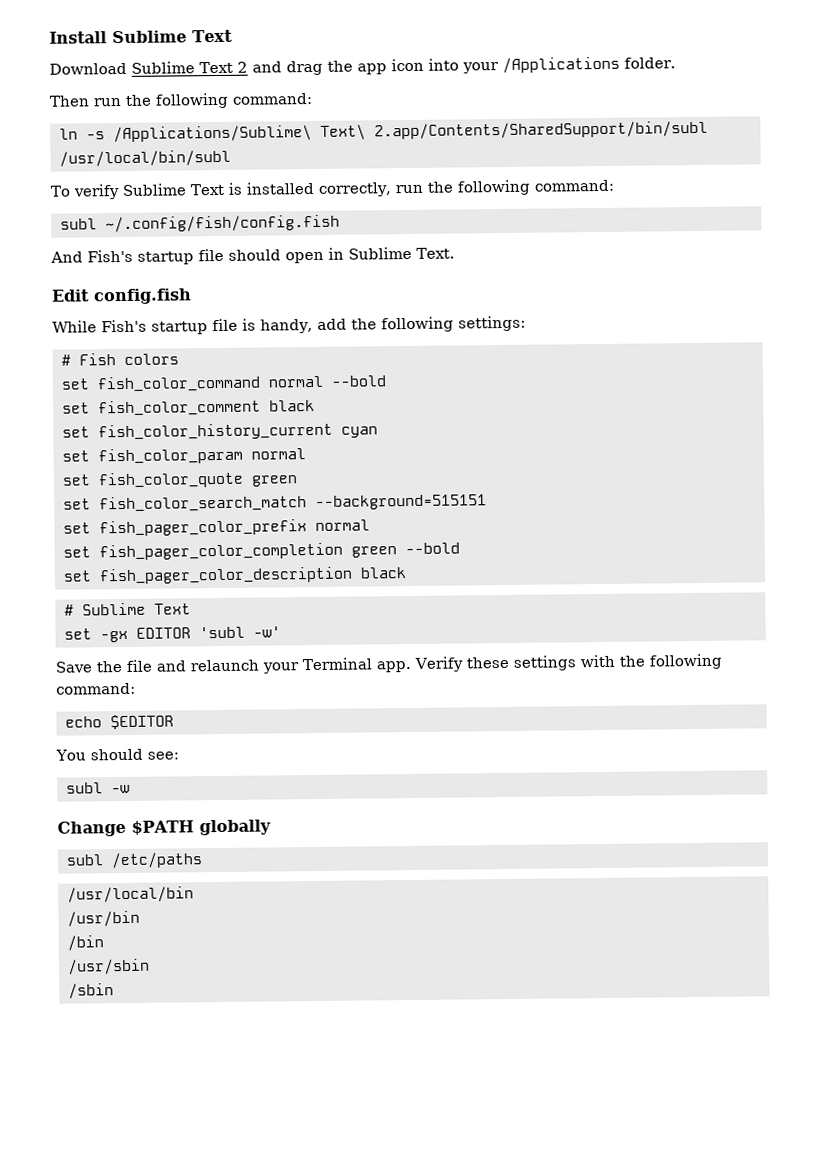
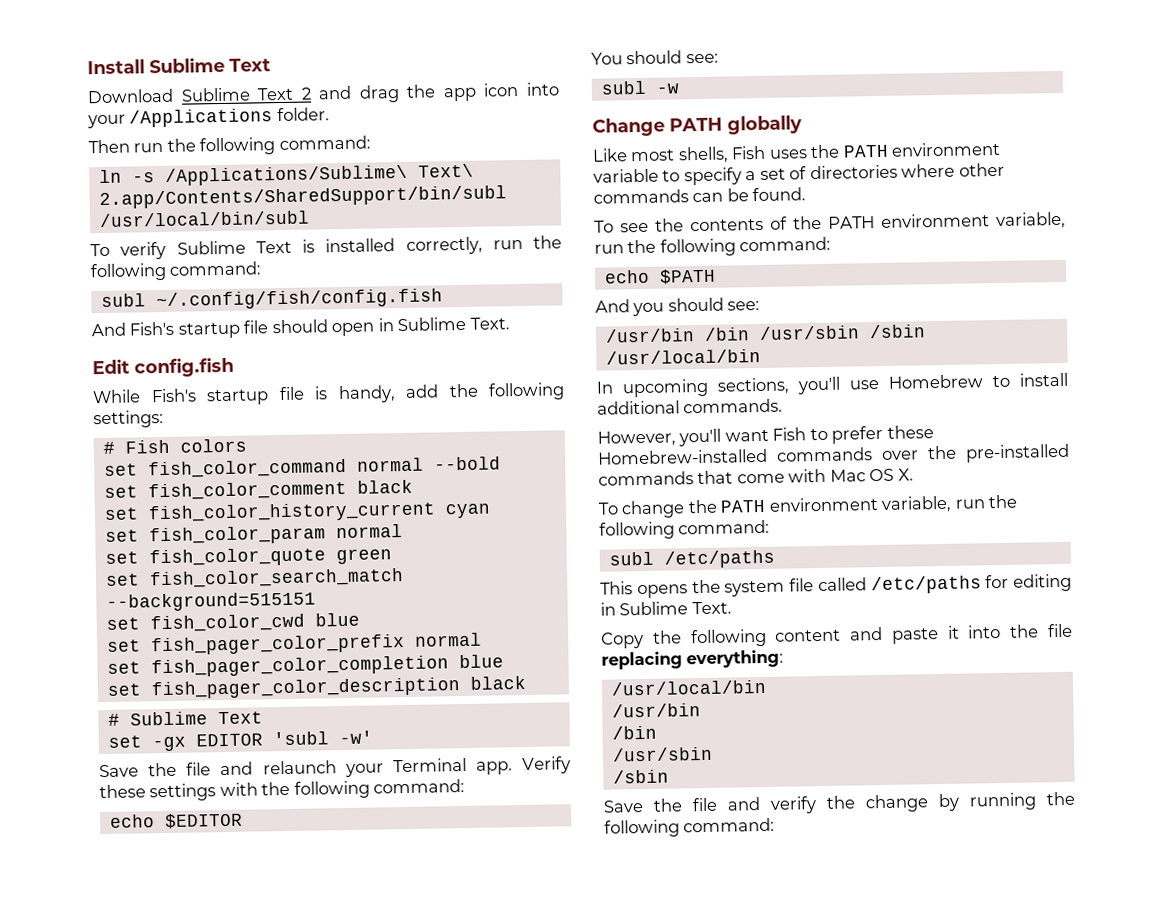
+ set fish_color_cwd blue
- set fish_pager_color_completion green --bold
+ set fish_pager_color_completion blue
- Change $PATH globally
+ Change PATH globally
+ Like most shells, Fish uses the PATH environment variable to specify a set of directories where other commands can be found.
+ To see the contents of the PATH environment variable, run the following command:
+ echo $PATH
+ And you should see:
+ /usr/bin /bin /usr/sbin /sbin /usr/local/bin
+ In upcoming sections, you'll use Homebrew to install additional commands.
+ However, you'll want Fish to prefer these Homebrew-installed commands over the pre-installed commands that come with Mac OS X.
+ To change the PATH environment variable, run the following command:
  subl /etc/paths
+ This opens the system file called /etc/paths for editing in Sublime Text.
+ Copy the following content and paste it into the file replacing everything:
+ Save the file and verify the change by running the following command:

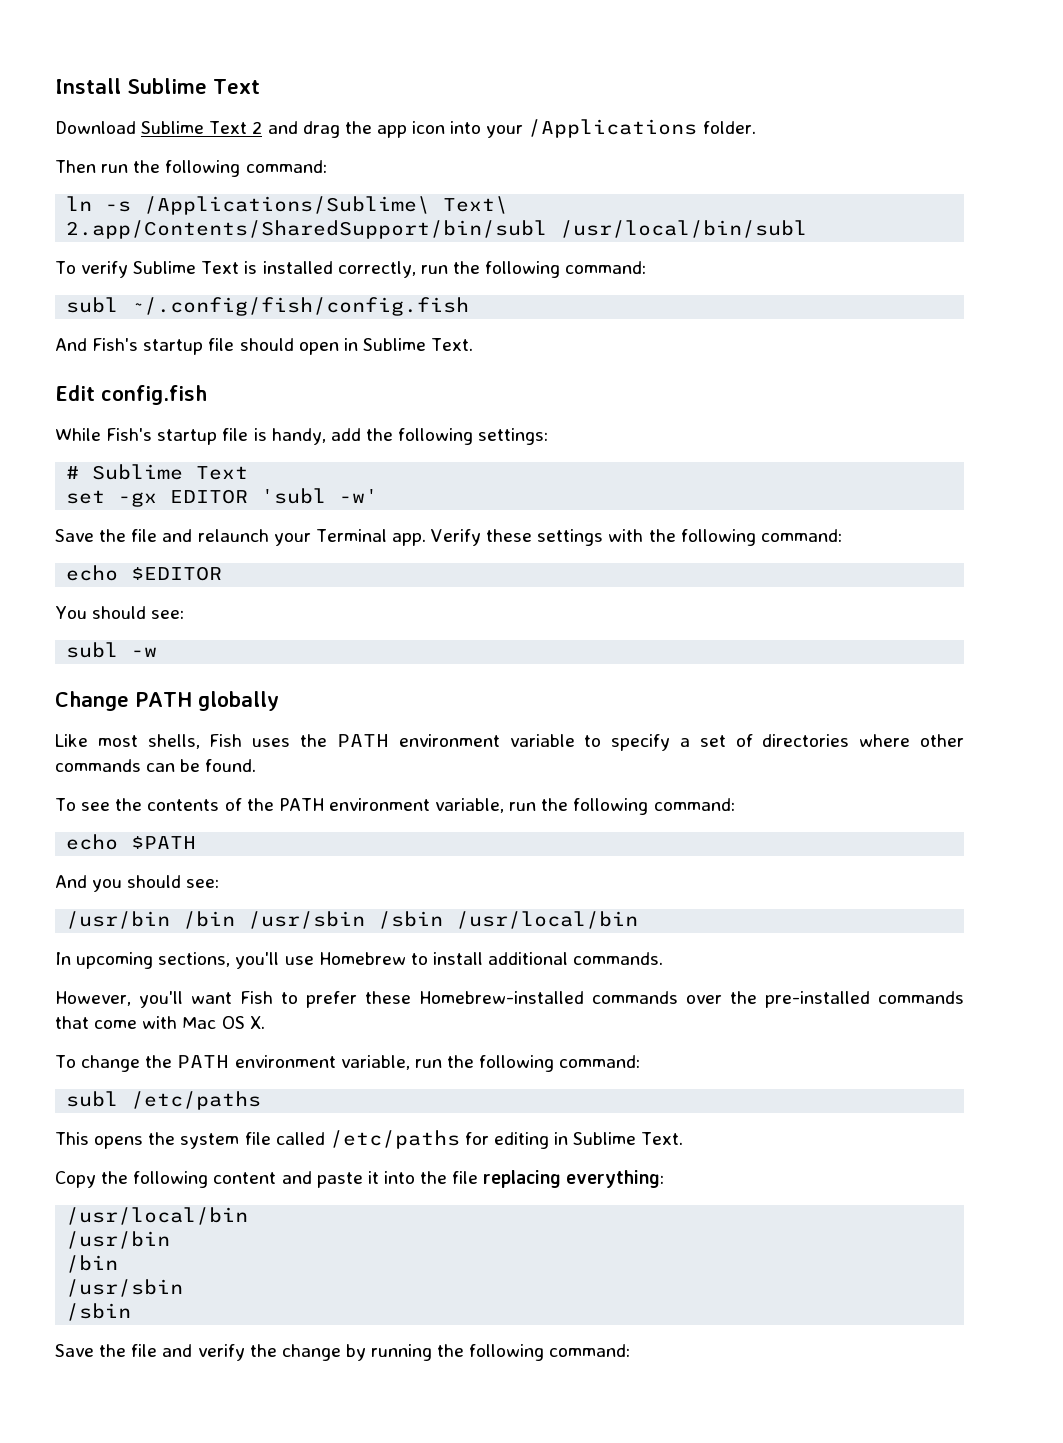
- # Fish colors
- set fish_color_command normal --bold
- set fish_color_comment black
- set fish_color_history_current cyan
- set fish_color_param normal
- set fish_color_quote green
- set fish_color_search_match --background=515151
- set fish_color_cwd blue
- set fish_pager_color_prefix normal
- set fish_pager_color_completion blue
- set fish_pager_color_description black

